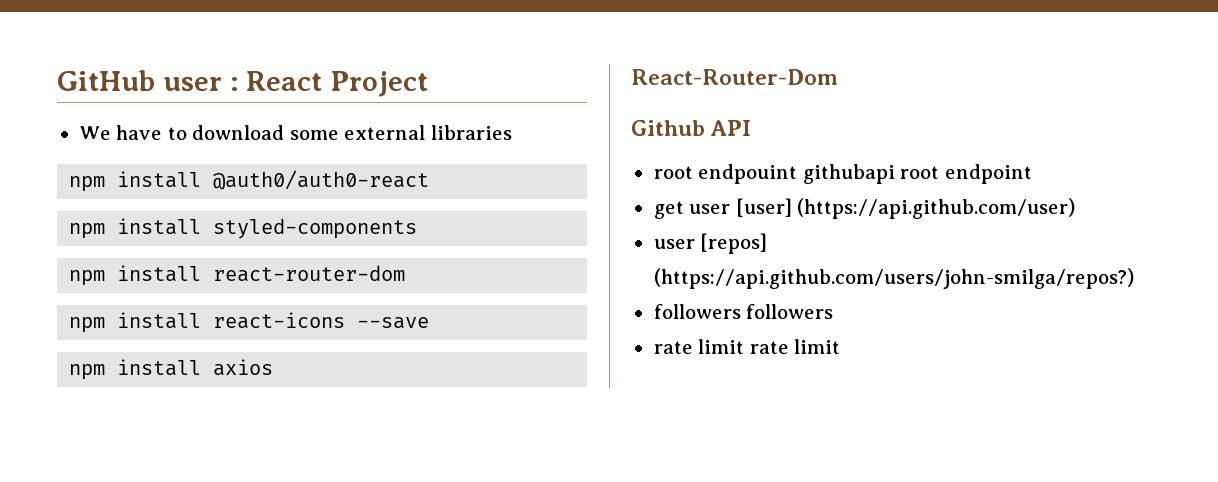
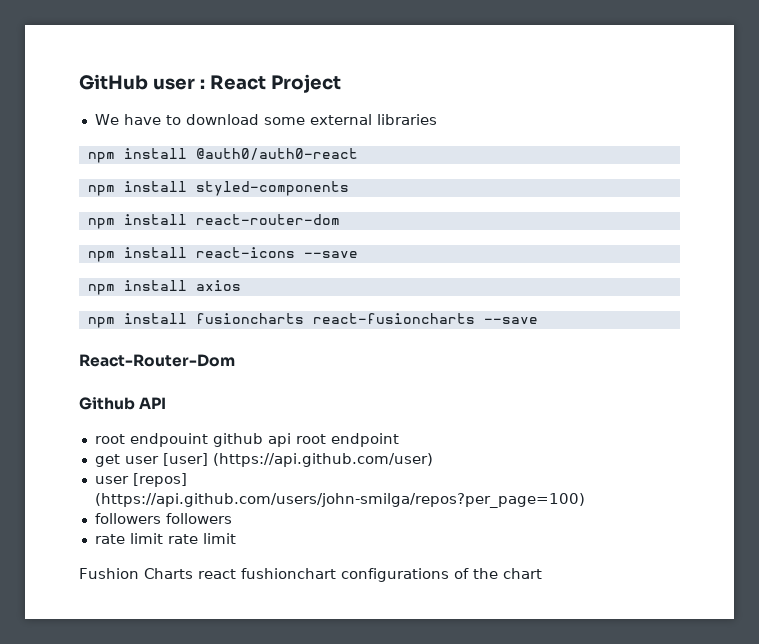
+ npm install fusioncharts react-fusioncharts --save
- root endpouint githubapi root endpoint
+ root endpouint github api root endpoint
- user [repos] (https://api.github.com/users/john-smilga/repos?)
+ user [repos] (https://api.github.com/users/john-smilga/repos?per_page=100)
+ Fushion Charts react fushionchart configurations of the chart

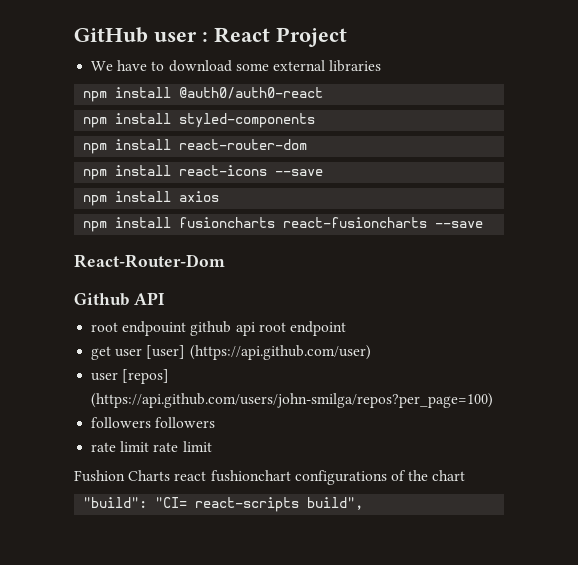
+ "build": "CI= react-scripts build",

